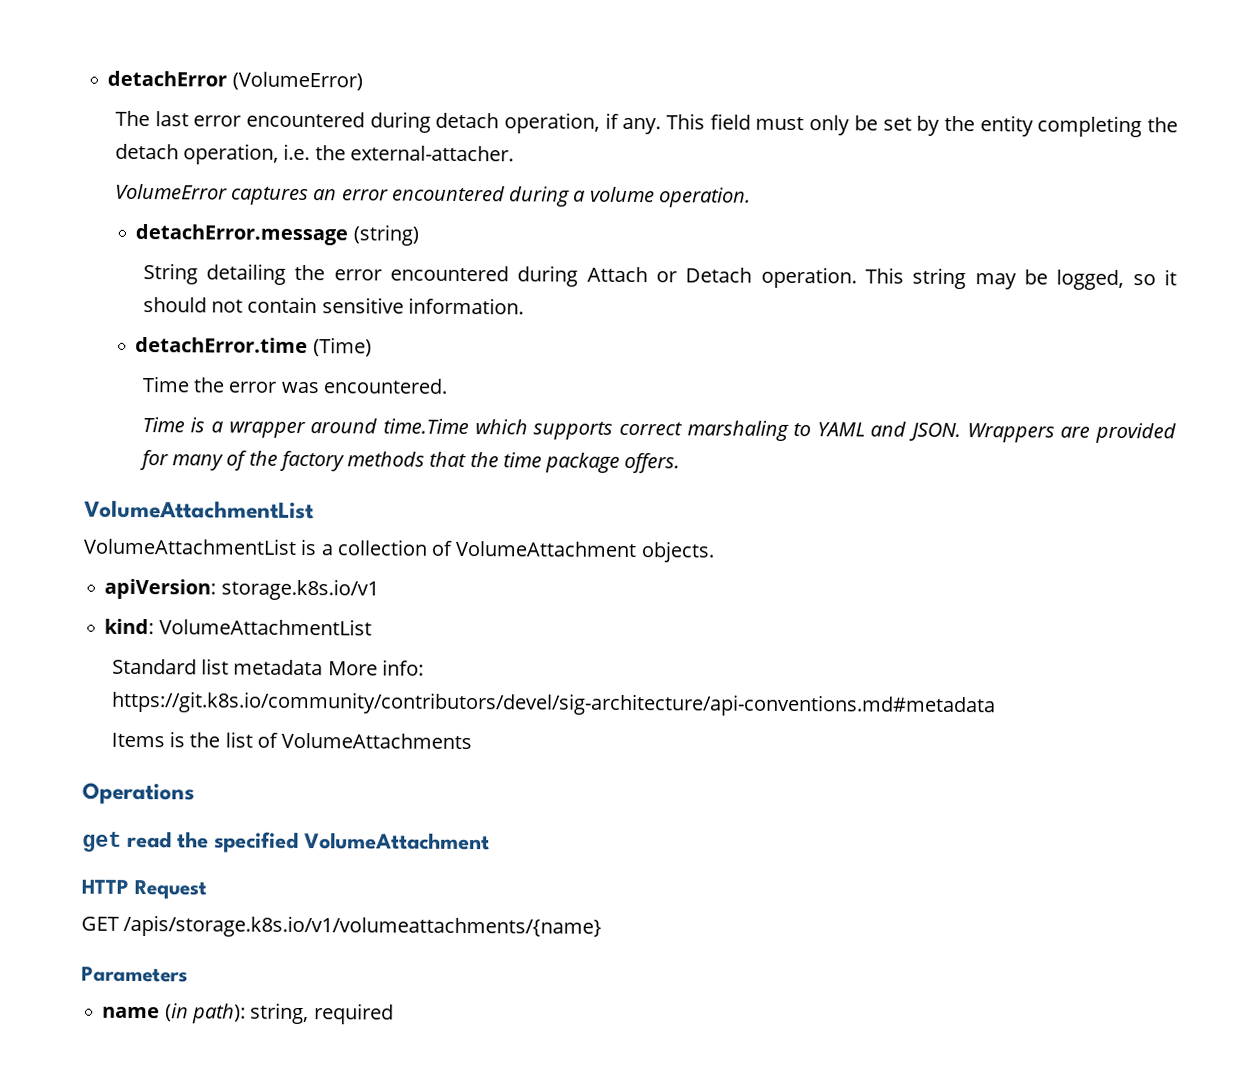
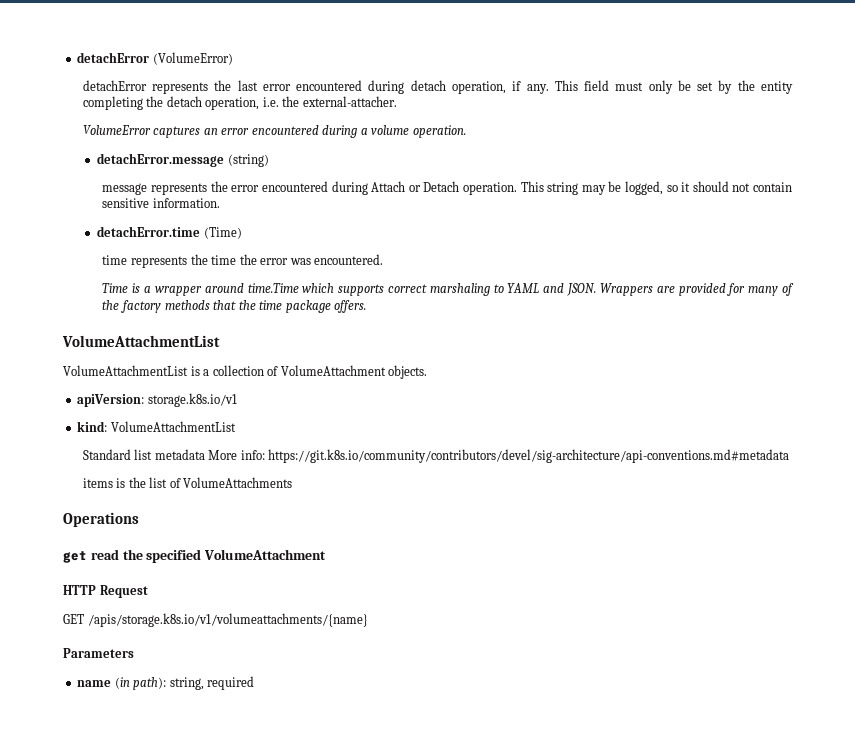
- The last error encountered during detach operation, if any.
+ detachError represents the last error encountered during detach operation, if any.
- String detailing the error encountered during Attach or Detach operation.
+ message represents the error encountered during Attach or Detach operation.
- Time the error was encountered.
+ time represents the time the error was encountered.
- Items is the list of VolumeAttachments
+ items is the list of VolumeAttachments

